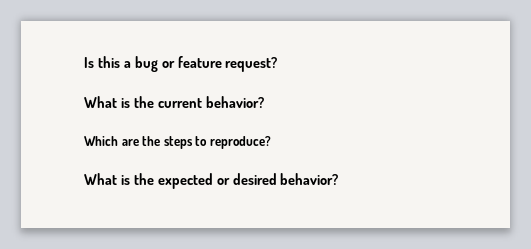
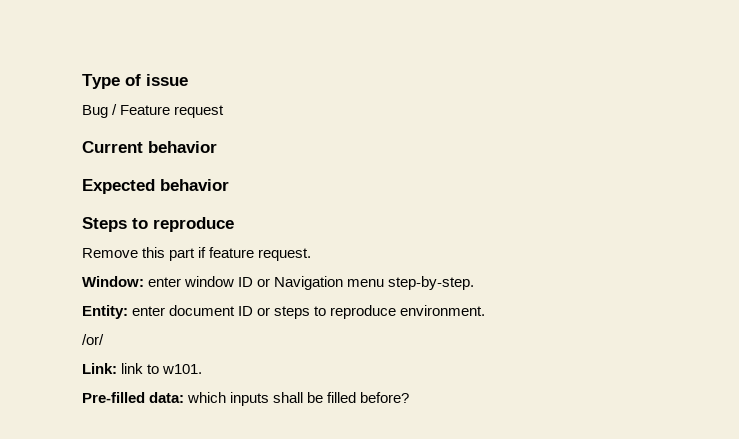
- Is this a bug or feature request?
- What is the current behavior?
- Which are the steps to reproduce?
- What is the expected or desired behavior?
+ Type of issue
+ Bug / Feature request
+ Current behavior
+ Expected behavior
+ Steps to reproduce
+ Remove this part if feature request.
+ Window: enter window ID or Navigation menu step-by-step.
+ Entity: enter document ID or steps to reproduce environment.
+ /or/
+ Link: link to w101.
+ Pre-filled data: which inputs shall be filled before?

